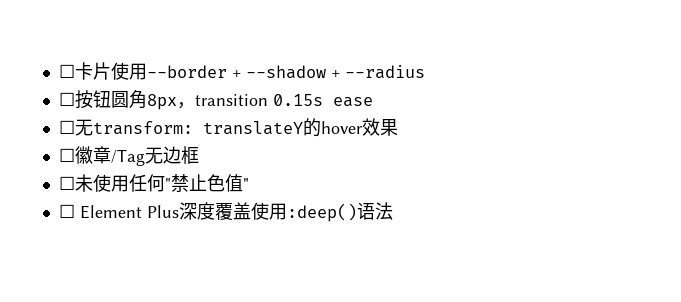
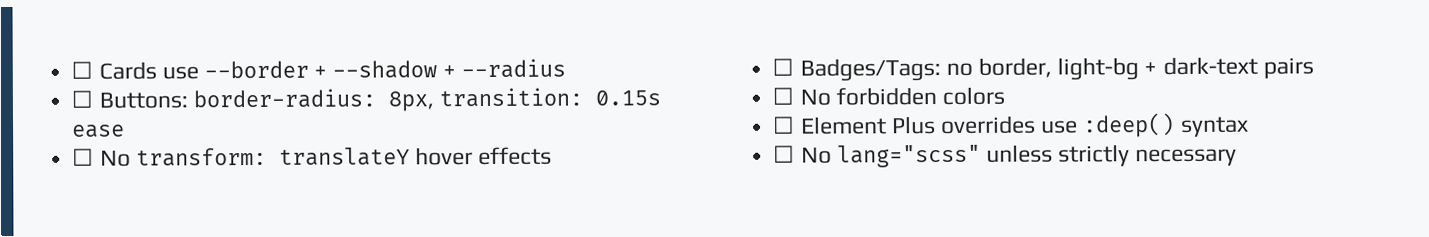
- ☐卡片使用--border + --shadow + --radius
+ ☐ Cards use --border + --shadow + --radius
- ☐按钮圆角8px，transition 0.15s ease
+ ☐ Buttons: border-radius: 8px, transition: 0.15s ease
- ☐无transform: translateY的hover效果
- ☐徽章/Tag无边框
- ☐未使用任何"禁止色值"
- ☐ Element Plus深度覆盖使用:deep()语法
+ ☐ No transform: translateY hover effects
+ ☐ Badges/Tags: no border, light-bg + dark-text pairs
+ ☐ No forbidden colors
+ ☐ Element Plus overrides use :deep() syntax
+ ☐ No lang="scss" unless strictly necessary

